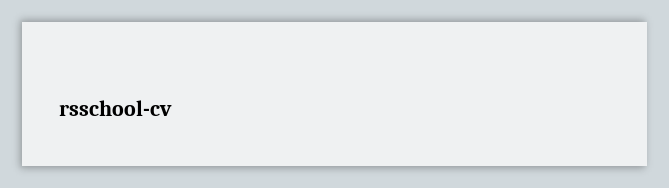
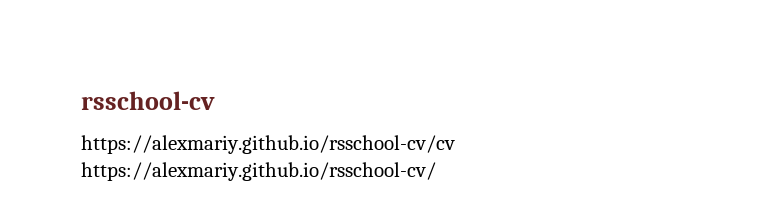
+ https://alexmariy.github.io/rsschool-cv/cv https://alexmariy.github.io/rsschool-cv/

